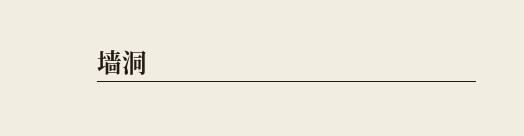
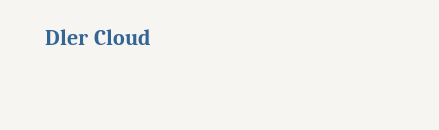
- 墙洞
+ Dler Cloud

